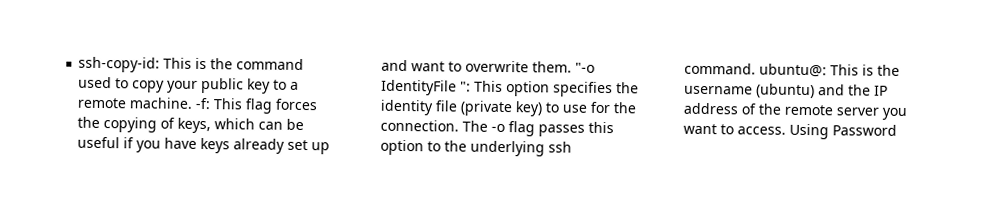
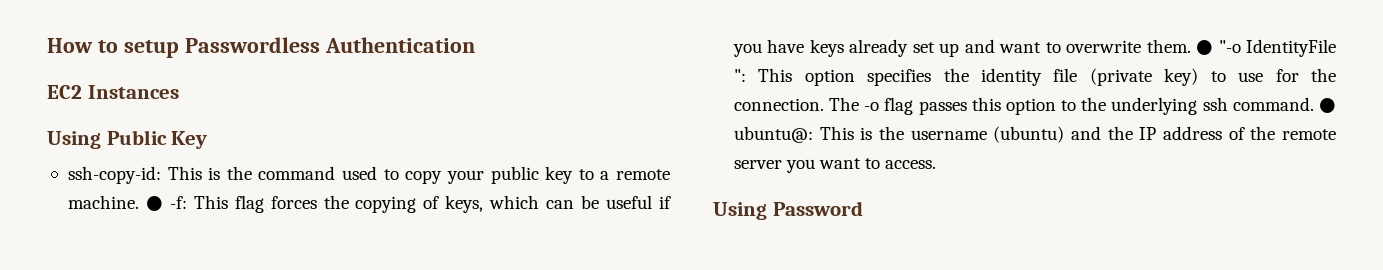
+ How to setup Passwordless Authentication
+ EC2 Instances
+ Using Public Key
- -f: This flag forces the copying of keys, which can be useful if you have keys already set up and want to overwrite them.
+ ● -f: This flag forces the copying of keys, which can be useful if you have keys already set up and want to overwrite them.
- "-o IdentityFile ": This option specifies the identity file (private key) to use for the connection.
+ ● "-o IdentityFile ": This option specifies the identity file (private key) to use for the connection.
- The -o flag passes this option to the underlying ssh command. ubuntu@: This is the username (ubuntu) and the IP address of the remote server you want to access. Using Password
+ The -o flag passes this option to the underlying ssh command. ● ubuntu@: This is the username (ubuntu) and the IP address of the remote server you want to access.
+ Using Password

